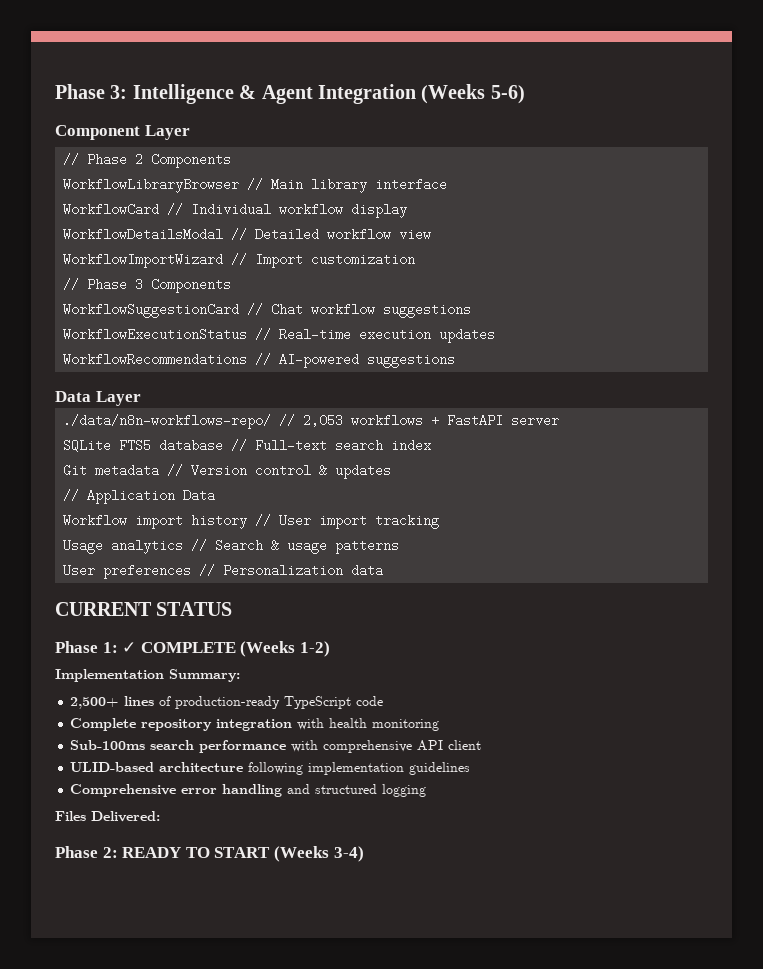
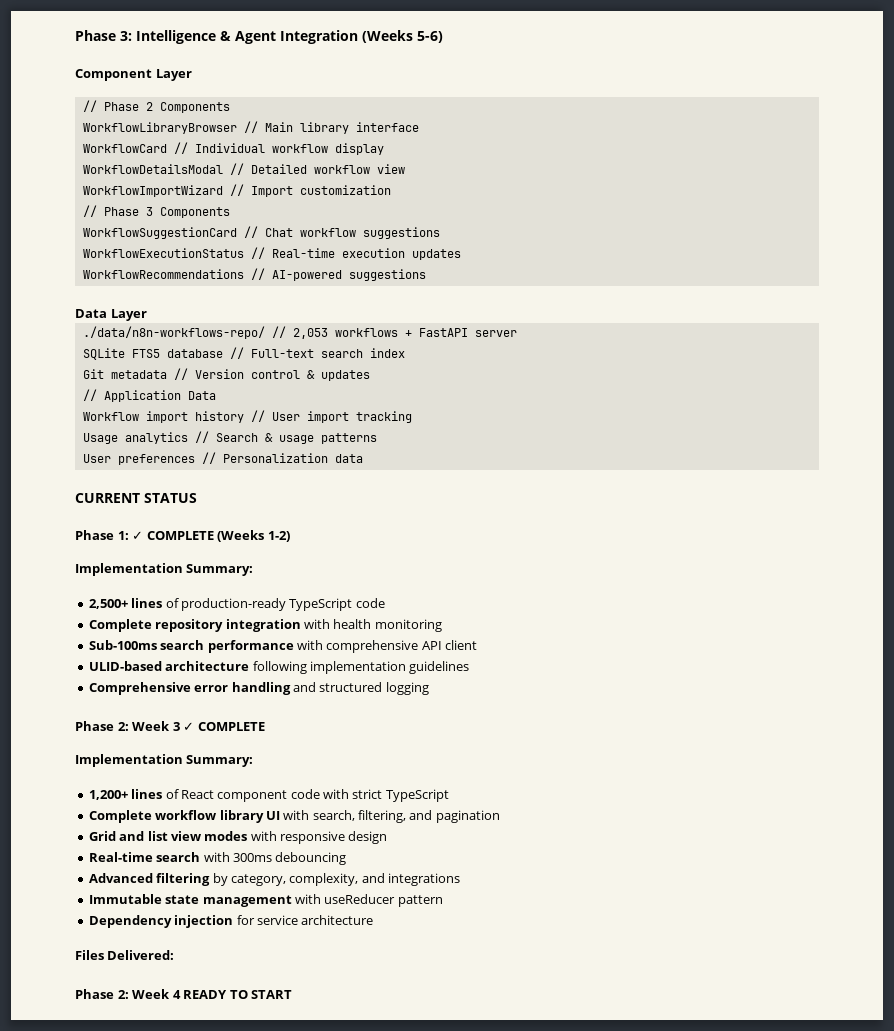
+ Phase 2: Week 3 ✓ COMPLETE
+ Implementation Summary:
+ 1,200+ lines of React component code with strict TypeScript
+ Complete workflow library UI with search, filtering, and pagination
+ Grid and list view modes with responsive design
+ Real-time search with 300ms debouncing
+ Advanced filtering by category, complexity, and integrations
+ Immutable state management with useReducer pattern
+ Dependency injection for service architecture
- Phase 2: READY TO START (Weeks 3-4)
+ Phase 2: Week 4 READY TO START

